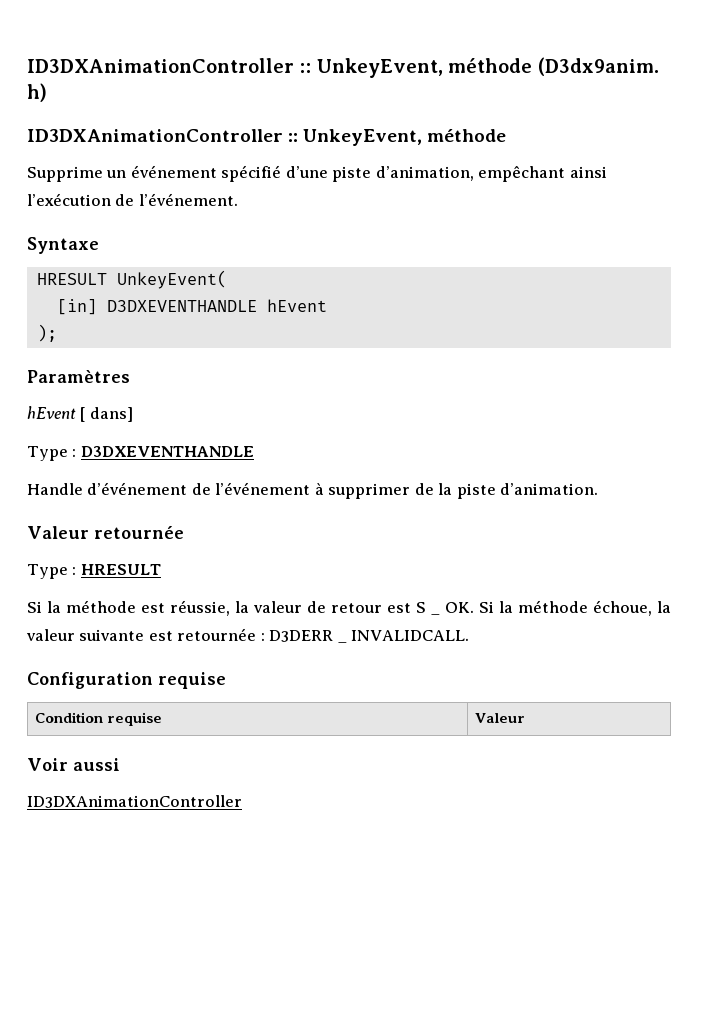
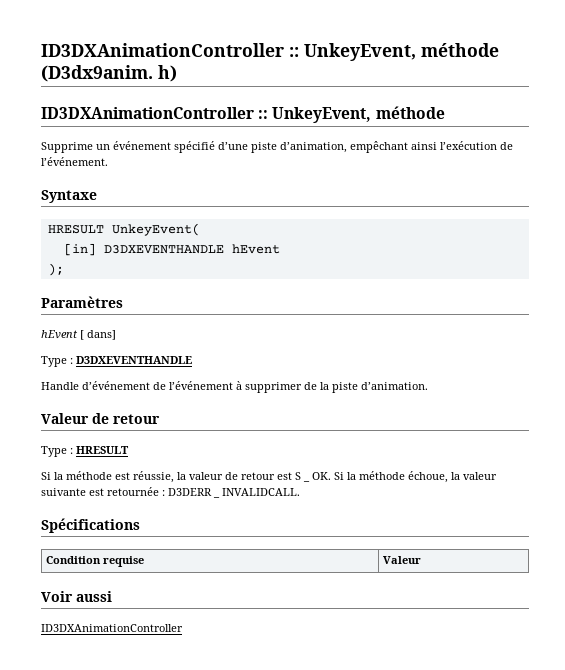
- Valeur retournée
+ Valeur de retour
- Configuration requise
+ Spécifications

